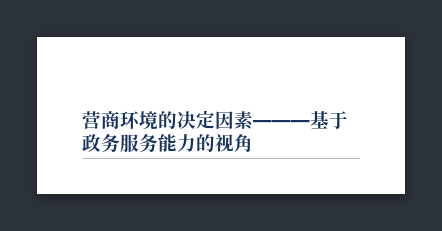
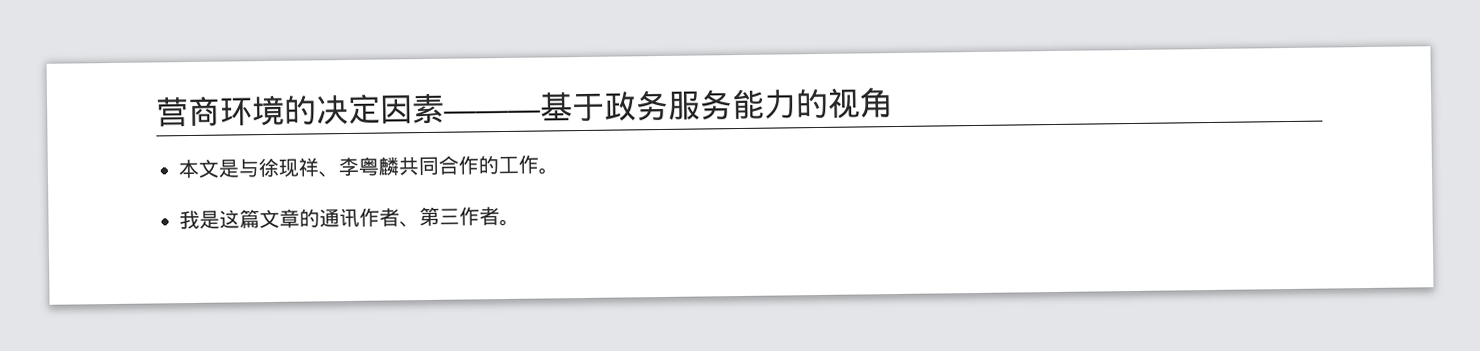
+ 本文是与徐现祥、李粤麟共同合作的工作。
+ 我是这篇文章的通讯作者、第三作者。

